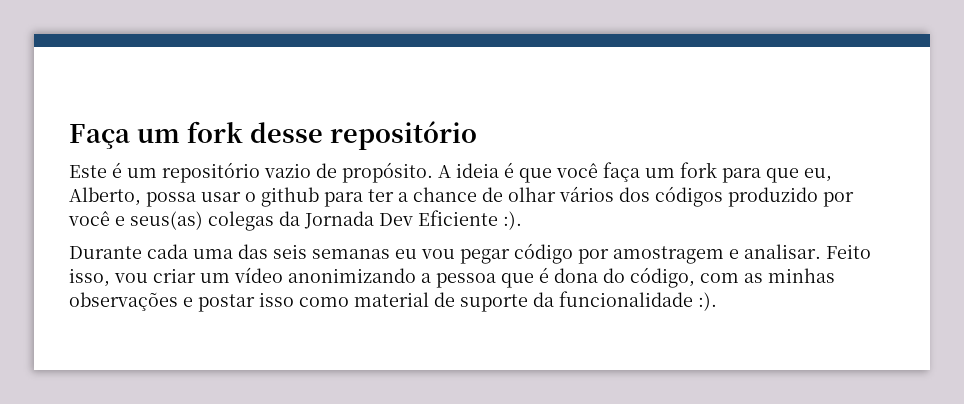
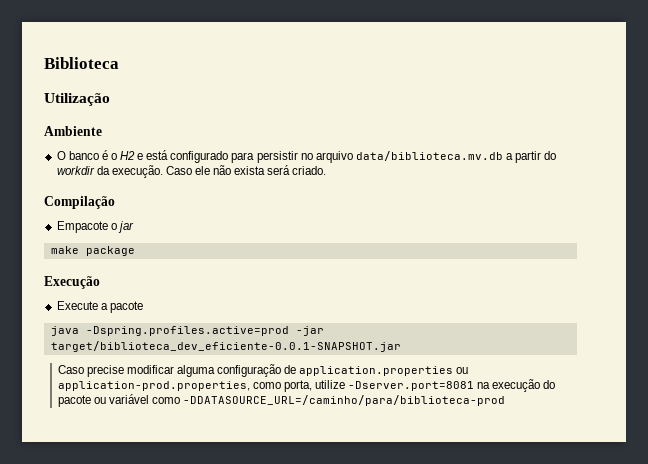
- Faça um fork desse repositório
- Este é um repositório vazio de propósito. A ideia é que você faça um fork para que eu, Alberto, possa usar o github para ter a chance de olhar vários dos códigos produzido por você e seus(as) colegas da Jornada Dev Eficiente :).
- Durante cada uma das seis semanas eu vou pegar código por amostragem e analisar. Feito isso, vou criar um vídeo anonimizando a pessoa que é dona do código, com as minhas observações e postar isso como material de suporte da funcionalidade :).
+ Biblioteca
+ Utilização
+ Ambiente
+ O banco é o H2 e está configurado para persistir no arquivo data/biblioteca.mv.db a partir do workdir da execução. Caso ele não exista será criado.
+ Compilação
+ Empacote o jar
+ make package
+ Execução
+ Execute a pacote
+ java -Dspring.profiles.active=prod -jar target/biblioteca_dev_eficiente-0.0.1-SNAPSHOT.jar
+ Caso precise modificar alguma configuração de application.properties ou application-prod.properties, como porta, utilize -Dserver.port=8081 na execução do pacote ou variável como -DDATASOURCE_URL=/caminho/para/biblioteca-prod

